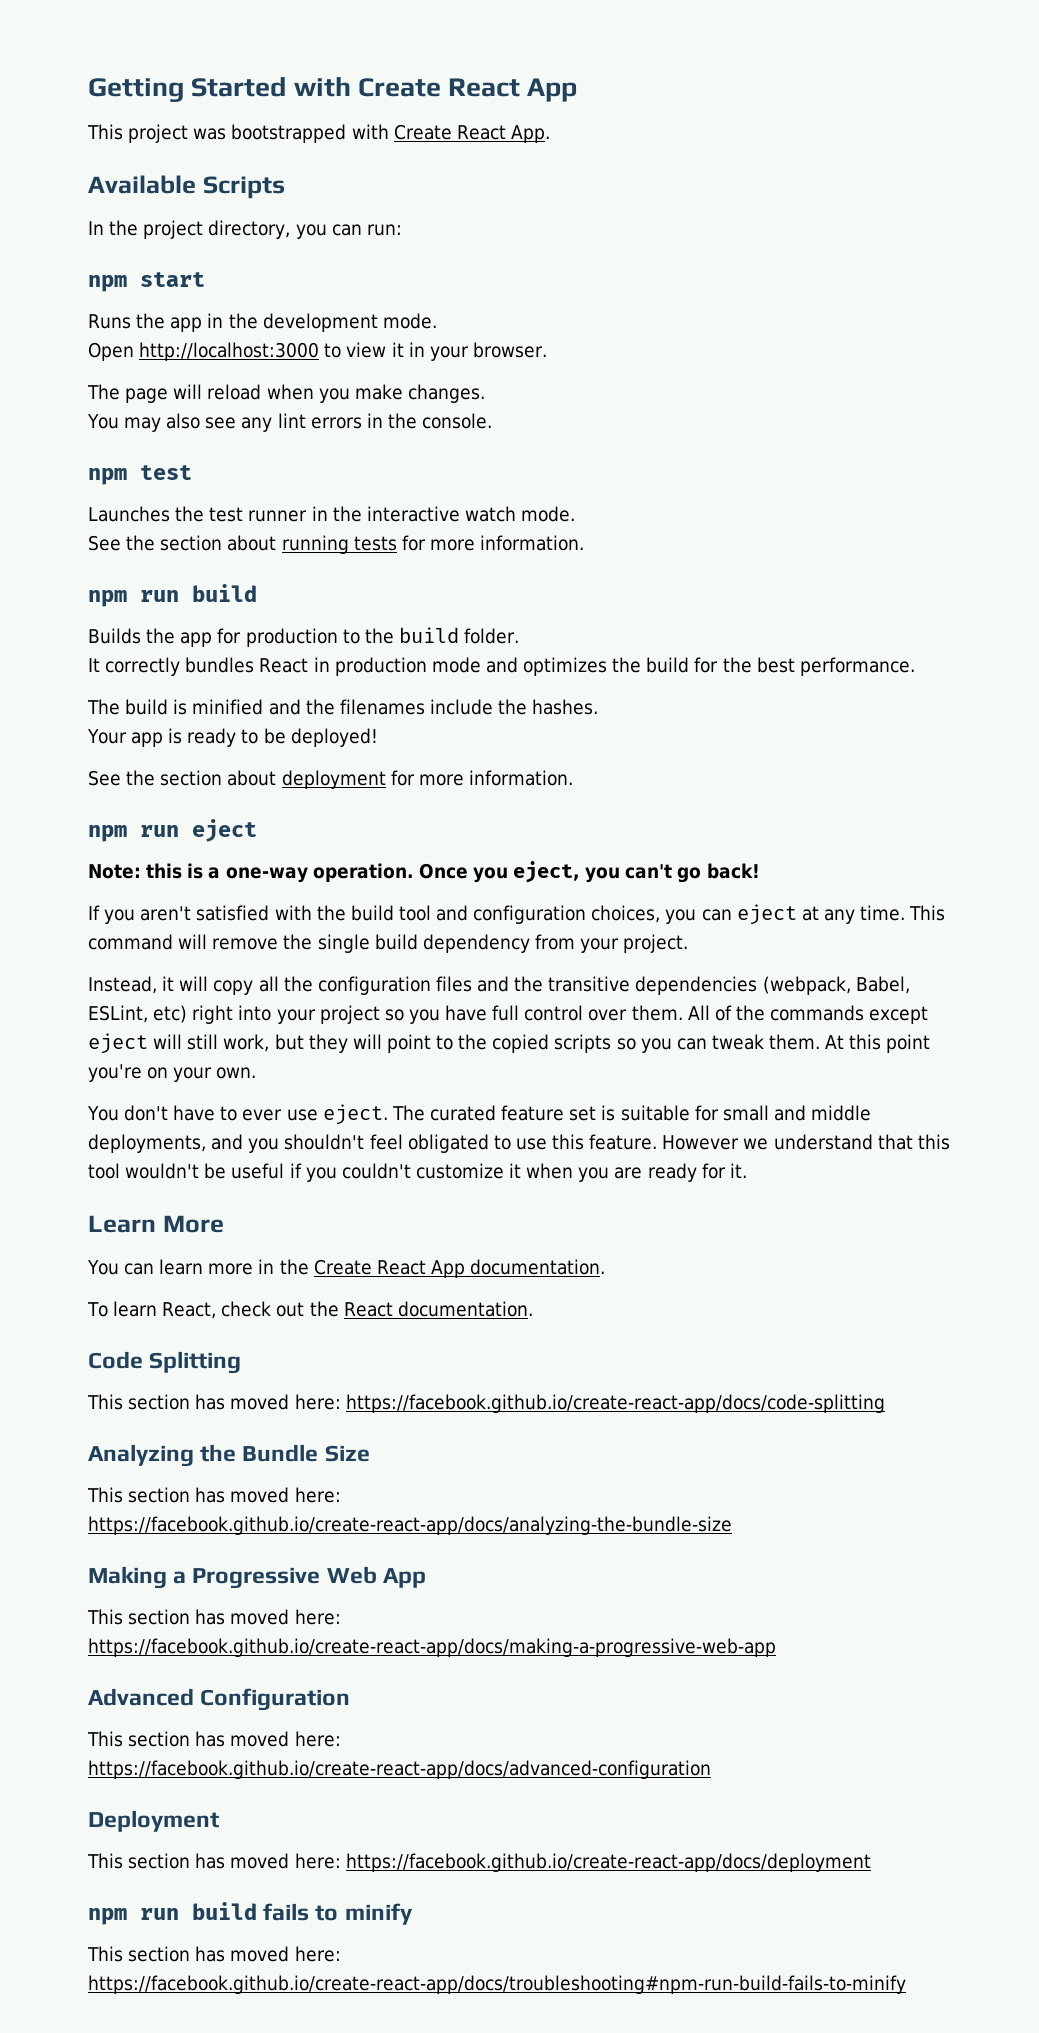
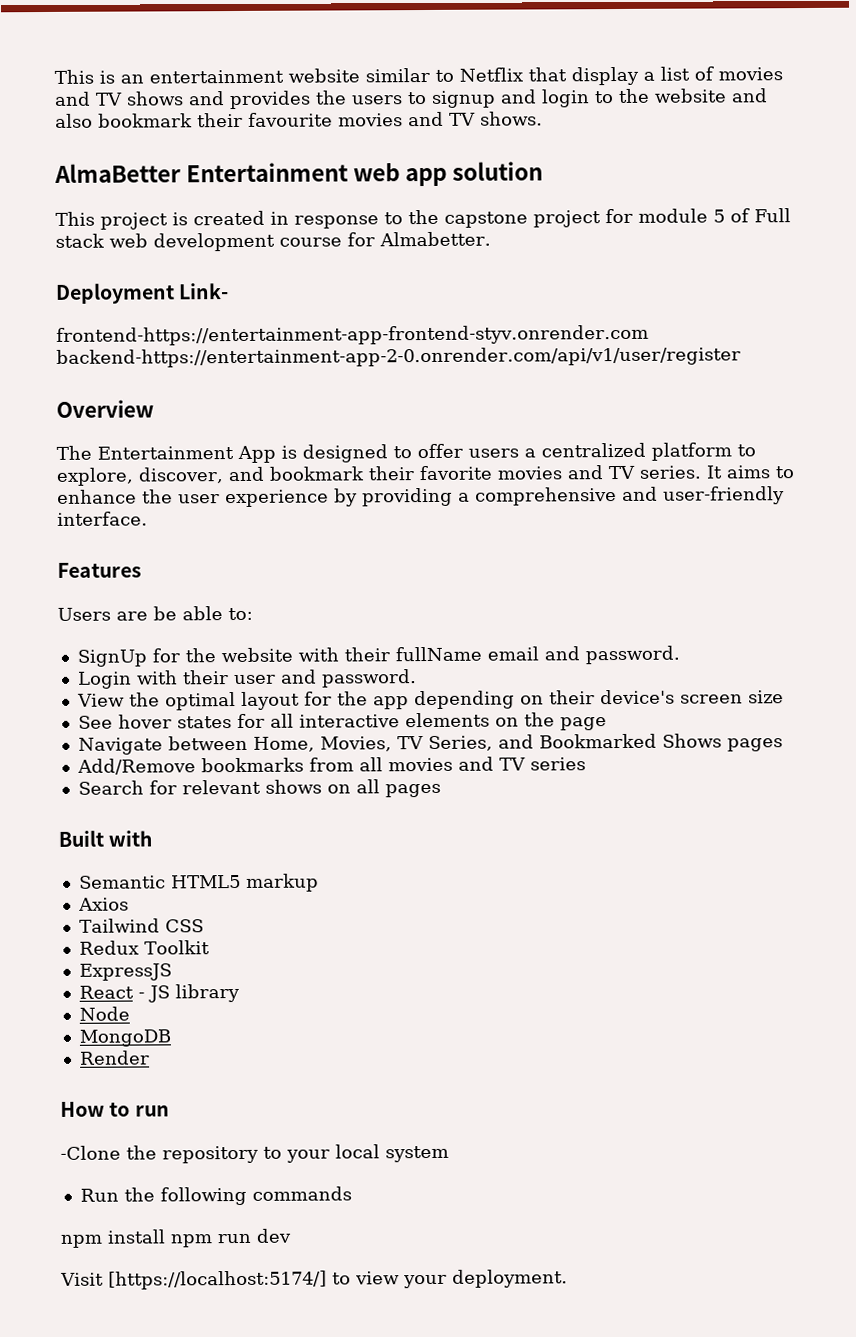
- Getting Started with Create React App
- This project was bootstrapped with Create React App.
- Available Scripts
- In the project directory, you can run:
- npm start
- Runs the app in the development mode.
- Open http://localhost:3000 to view it in your browser.
- The page will reload when you make changes.
- You may also see any lint errors in the console.
- npm test
- Launches the test runner in the interactive watch mode.
- See the section about running tests for more information.
- npm run build
- Builds the app for production to the build folder.
- It correctly bundles React in production mode and optimizes the build for the best performance.
- The build is minified and the filenames include the hashes.
- Your app is ready to be deployed!
- See the section about deployment for more information.
- npm run eject
- Note: this is a one-way operation. Once you eject, you can't go back!
- If you aren't satisfied with the build tool and configuration choices, you can eject at any time. This command will remove the single build dependency from your project.
- Instead, it will copy all the configuration files and the transitive dependencies (webpack, Babel, ESLint, etc) right into your project so you have full control over them. All of the commands except eject will still work, but they will point to the copied scripts so you can tweak them. At this point you're on your own.
- You don't have to ever use eject. The curated feature set is suitable for small and middle deployments, and you shouldn't feel obligated to use this feature. However we understand that this tool wouldn't be useful if you couldn't customize it when you are ready for it.
- Learn More
- You can learn more in the Create React App documentation.
- To learn React, check out the React documentation.
- Code Splitting
- This section has moved here: https://facebook.github.io/create-react-app/docs/code-splitting
- Analyzing the Bundle Size
- This section has moved here: https://facebook.github.io/create-react-app/docs/analyzing-the-bundle-size
- Making a Progressive Web App
- This section has moved here: https://facebook.github.io/create-react-app/docs/making-a-progressive-web-app
- Advanced Configuration
- This section has moved here: https://facebook.github.io/create-react-app/docs/advanced-configuration
- Deployment
- This section has moved here: https://facebook.github.io/create-react-app/docs/deployment
- npm run build fails to minify
- This section has moved here: https://facebook.github.io/create-react-app/docs/troubleshooting#npm-run-build-fails-to-minify
+ This is an entertainment website similar to Netflix that display a list of movies and TV shows and provides the users to signup and login to the website and also bookmark their favourite movies and TV shows.
+ AlmaBetter Entertainment web app solution
+ This project is created in response to the capstone project for module 5 of Full stack web development course for Almabetter.
+ Deployment Link-
+ frontend-https://entertainment-app-frontend-styv.onrender.com backend-https://entertainment-app-2-0.onrender.com/api/v1/user/register
+ Overview
+ The Entertainment App is designed to offer users a centralized platform to explore, discover, and bookmark their favorite movies and TV series. It aims to enhance the user experience by providing a comprehensive and user-friendly interface.
+ Features
+ Users are be able to:
+ SignUp for the website with their fullName email and password.
+ Login with their user and password.
+ View the optimal layout for the app depending on their device's screen size
+ See hover states for all interactive elements on the page
+ Navigate between Home, Movies, TV Series, and Bookmarked Shows pages
+ Add/Remove bookmarks from all movies and TV series
+ Search for relevant shows on all pages
+ Built with
+ Semantic HTML5 markup
+ Axios
+ Tailwind CSS
+ Redux Toolkit
+ ExpressJS
+ React - JS library
+ Node
+ MongoDB
+ Render
+ How to run
+ -Clone the repository to your local system
+ Run the following commands
+ npm install npm run dev
+ Visit [https://localhost:5174/] to view your deployment.

